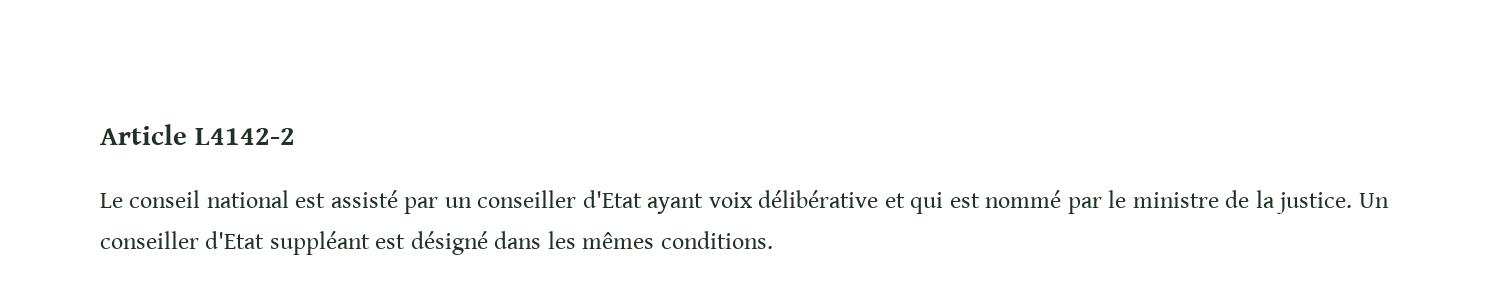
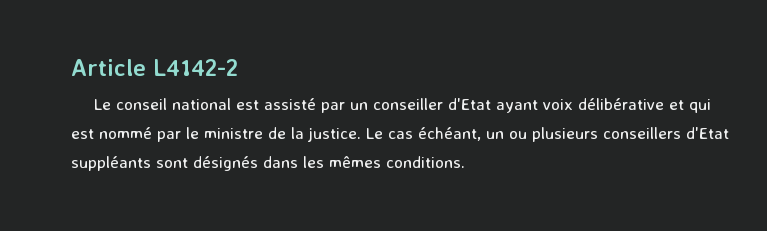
- Un conseiller d'Etat suppléant est désigné dans les mêmes conditions.
+ Le cas échéant, un ou plusieurs conseillers d'Etat suppléants sont désignés dans les mêmes conditions.

